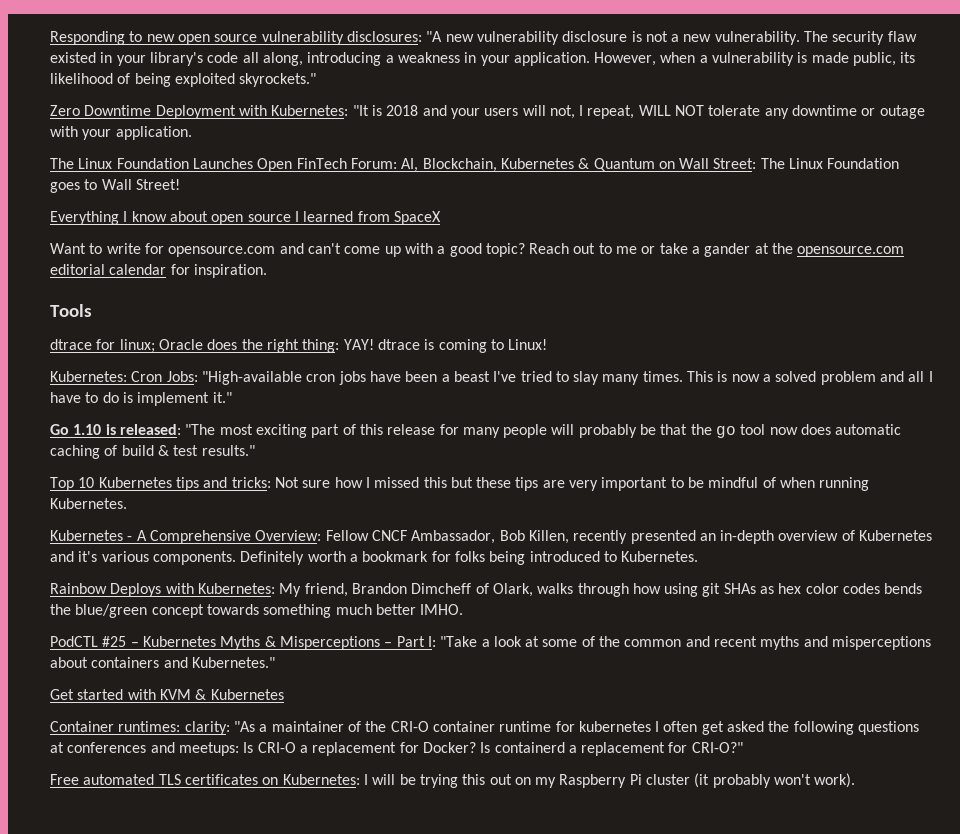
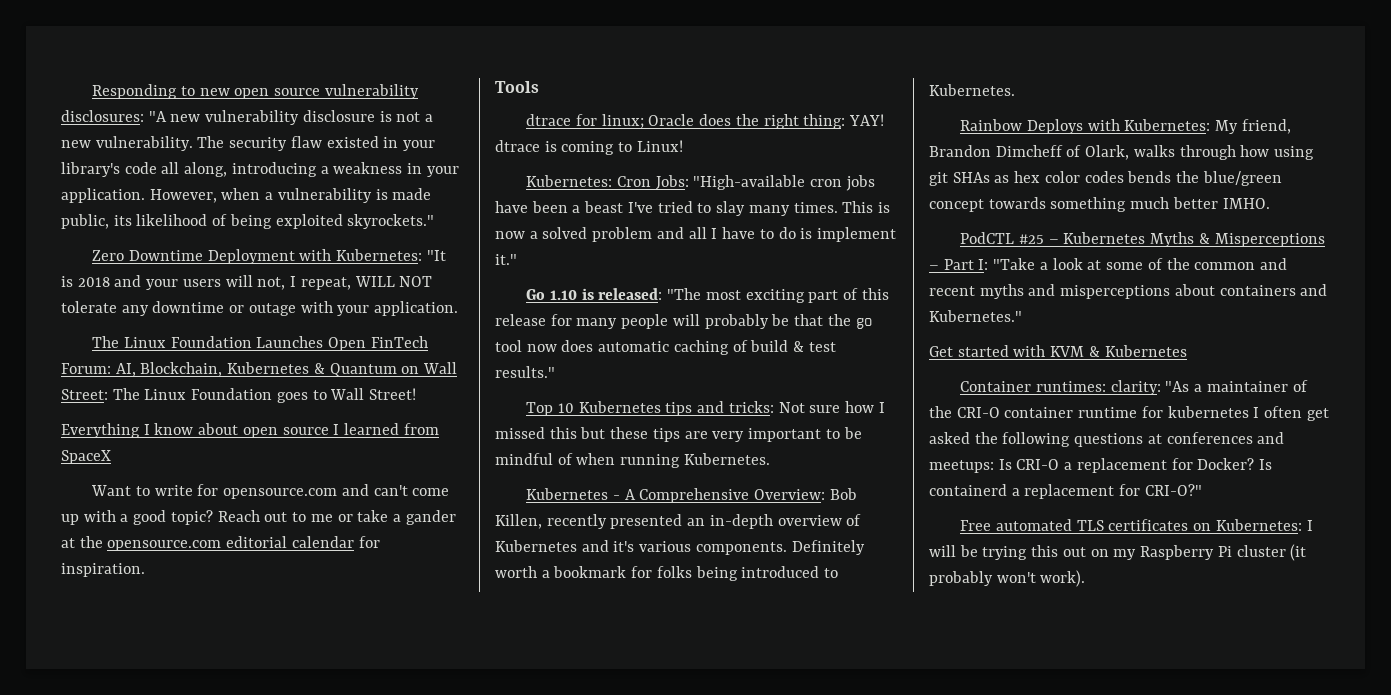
- Kubernetes - A Comprehensive Overview: Fellow CNCF Ambassador, Bob Killen, recently presented an in-depth overview of Kubernetes and it's various components.
+ Kubernetes - A Comprehensive Overview: Bob Killen, recently presented an in-depth overview of Kubernetes and it's various components.

